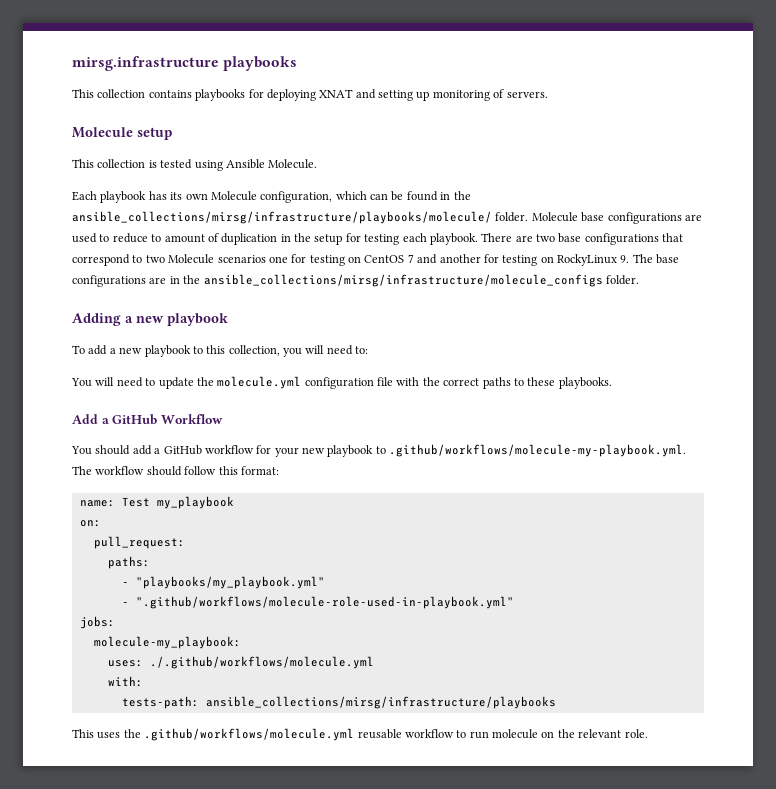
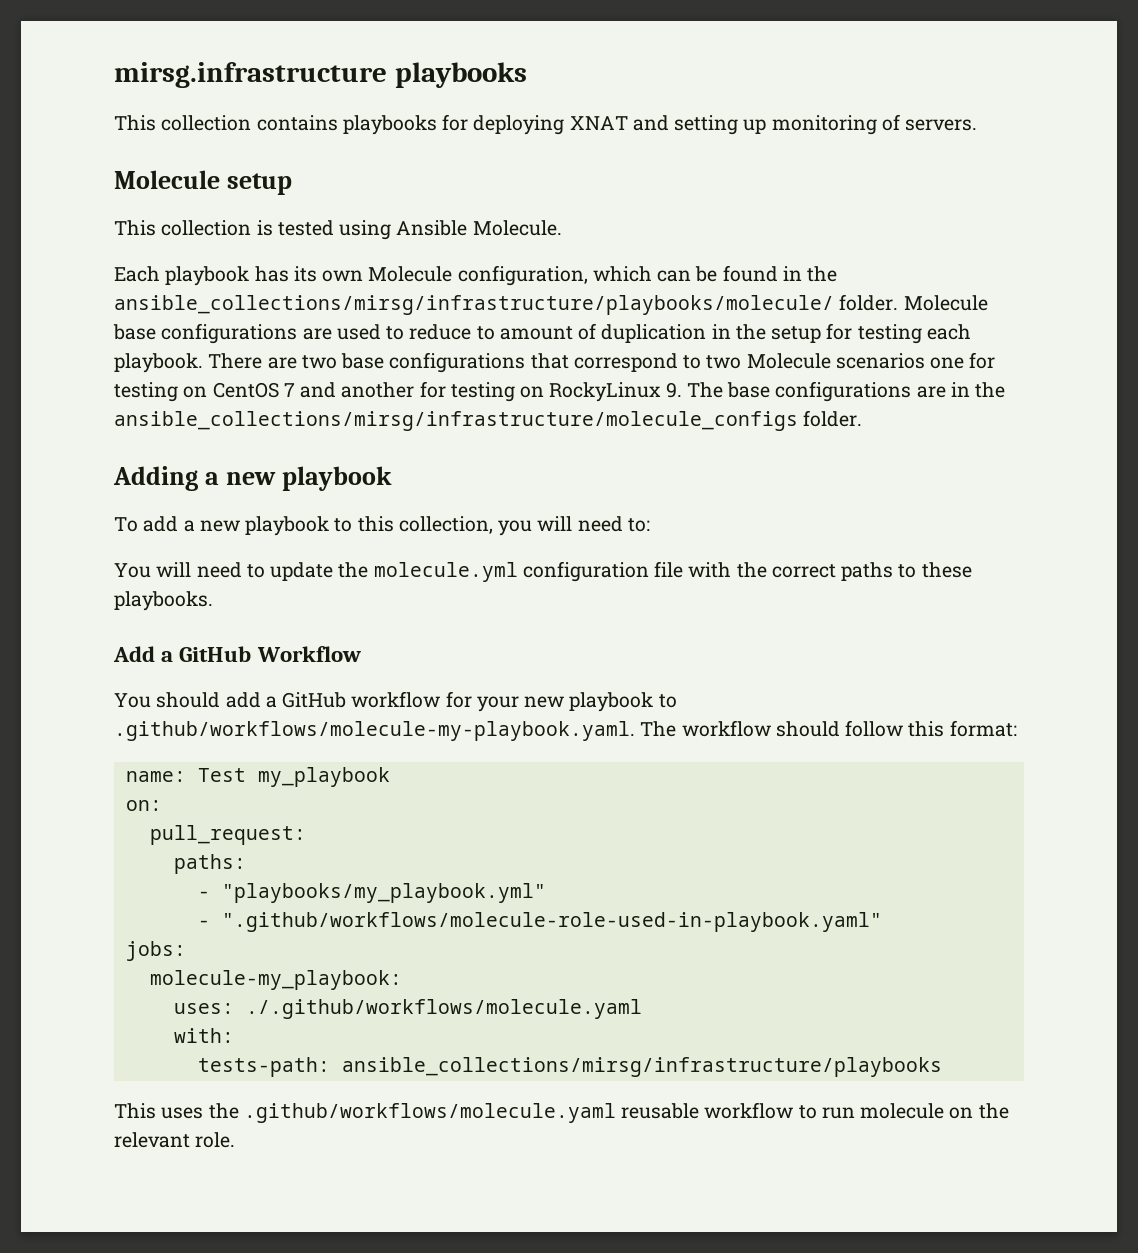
- You should add a GitHub workflow for your new playbook to .github/workflows/molecule-my-playbook.yml. The workflow should follow this format:
+ You should add a GitHub workflow for your new playbook to .github/workflows/molecule-my-playbook.yaml. The workflow should follow this format:
- - ".github/workflows/molecule-role-used-in-playbook.yml"
+ - ".github/workflows/molecule-role-used-in-playbook.yaml"
- uses: ./.github/workflows/molecule.yml
+ uses: ./.github/workflows/molecule.yaml
- This uses the .github/workflows/molecule.yml reusable workflow to run molecule on the relevant role.
+ This uses the .github/workflows/molecule.yaml reusable workflow to run molecule on the relevant role.

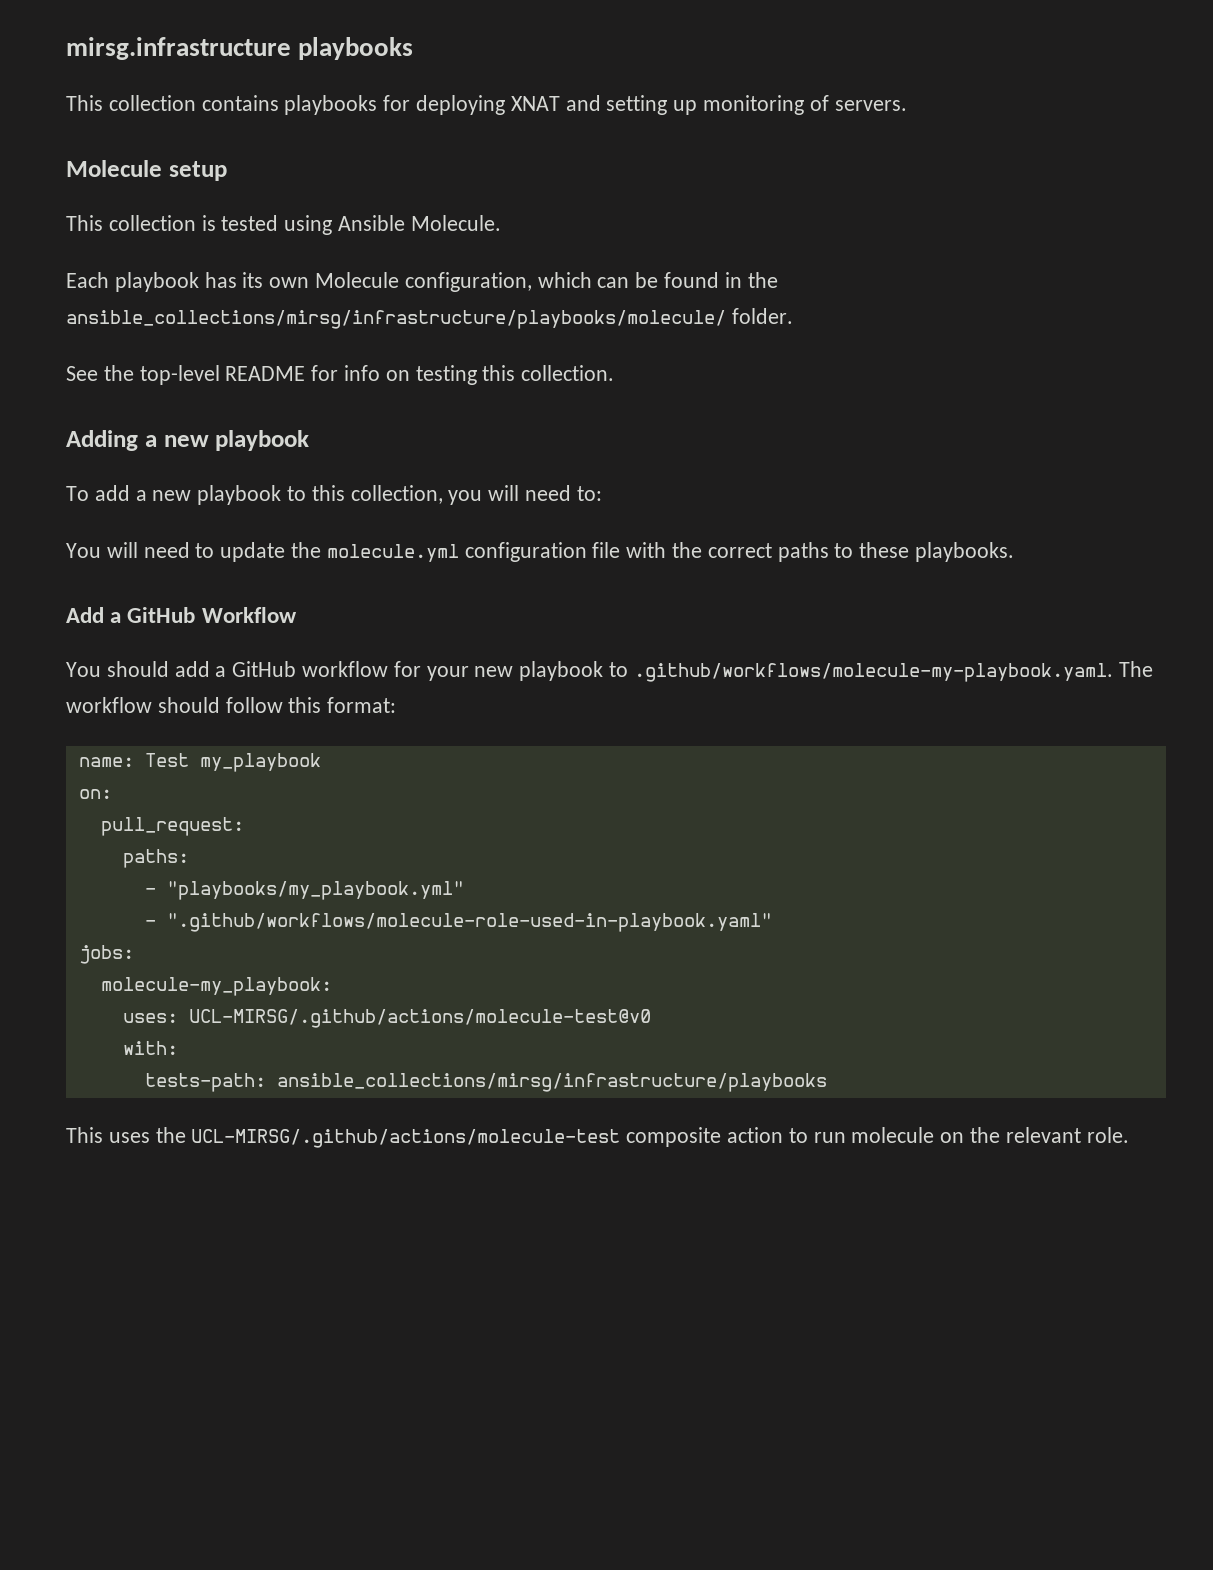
- Each playbook has its own Molecule configuration, which can be found in the ansible_collections/mirsg/infrastructure/playbooks/molecule/ folder. Molecule base configurations are used to reduce to amount of duplication in the setup for testing each playbook. There are two base configurations that correspond to two Molecule scenarios one for testing on CentOS 7 and another for testing on RockyLinux 9. The base configurations are in the ansible_collections/mirsg/infrastructure/molecule_configs folder.
+ Each playbook has its own Molecule configuration, which can be found in the ansible_collections/mirsg/infrastructure/playbooks/molecule/ folder.
+ See the top-level README for info on testing this collection.
- uses: ./.github/workflows/molecule.yaml
+ uses: UCL-MIRSG/.github/actions/molecule-test@v0
- This uses the .github/workflows/molecule.yaml reusable workflow to run molecule on the relevant role.
+ This uses the UCL-MIRSG/.github/actions/molecule-test composite action to run molecule on the relevant role.

